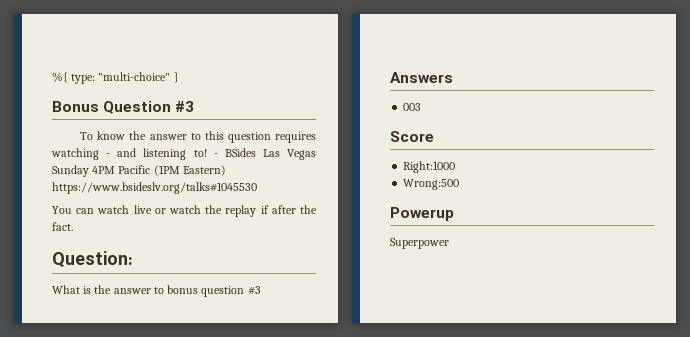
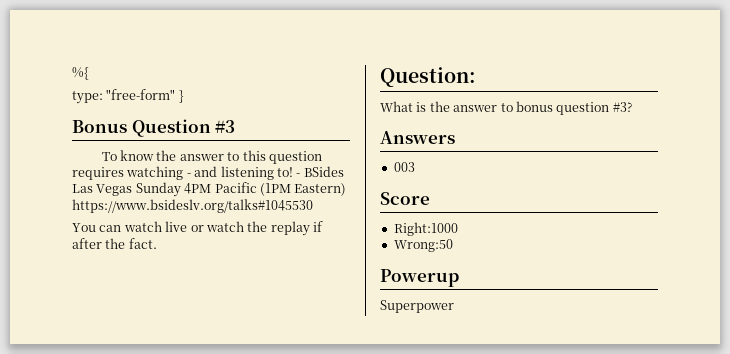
- %{ type: "multi-choice" }
+ %{
+ type: "free-form" }
- What is the answer to bonus question #3
+ What is the answer to bonus question #3?
- Wrong:500
+ Wrong:50

